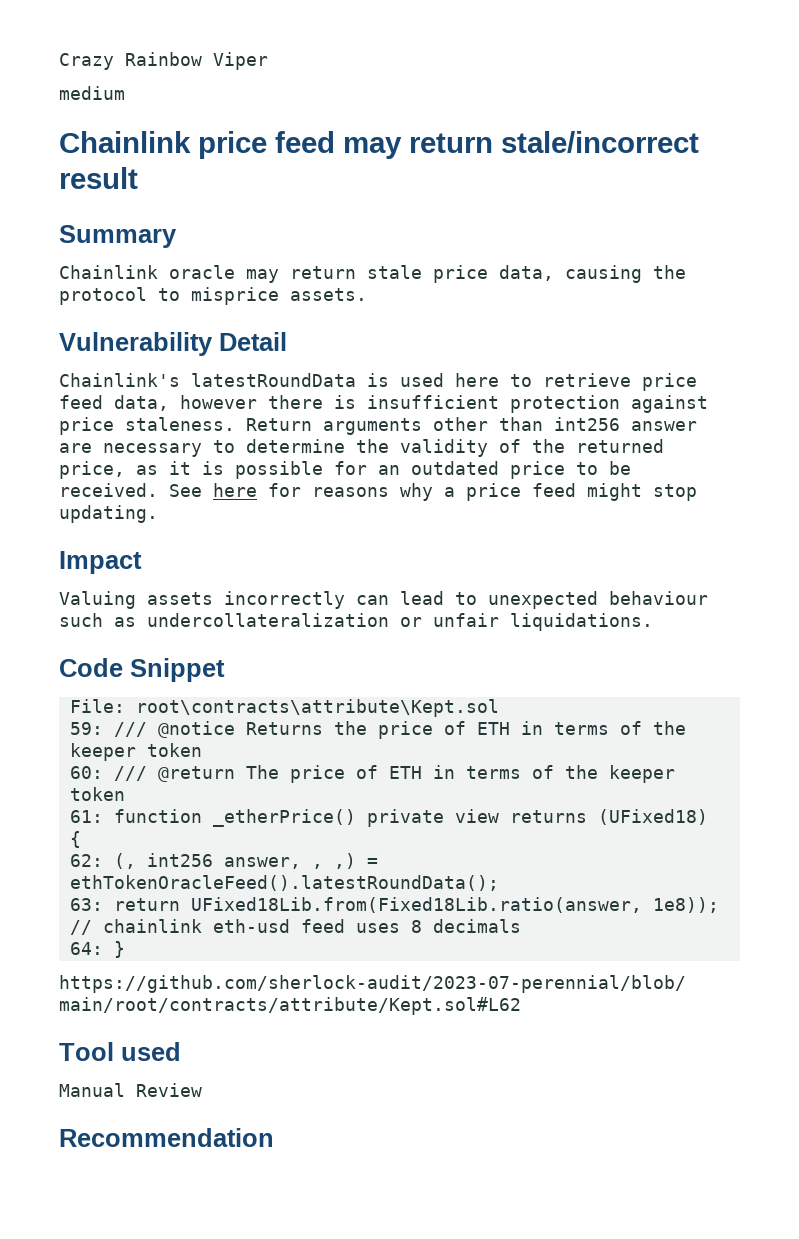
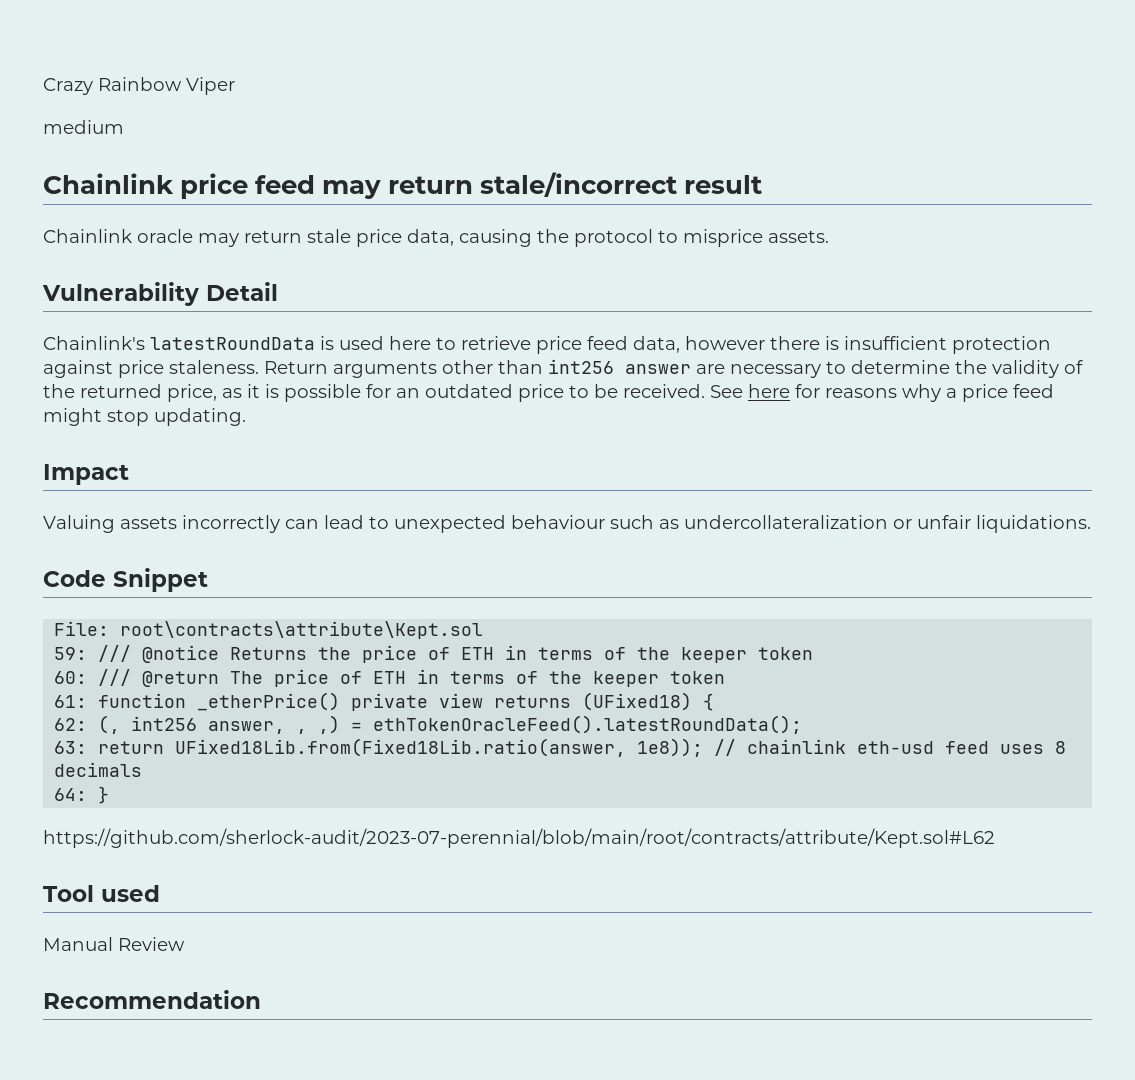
- Summary

